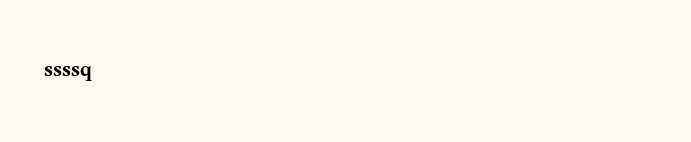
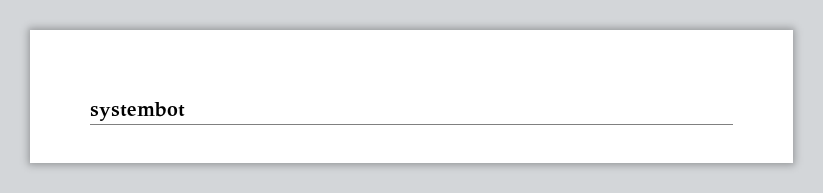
- ssssq
+ systembot

